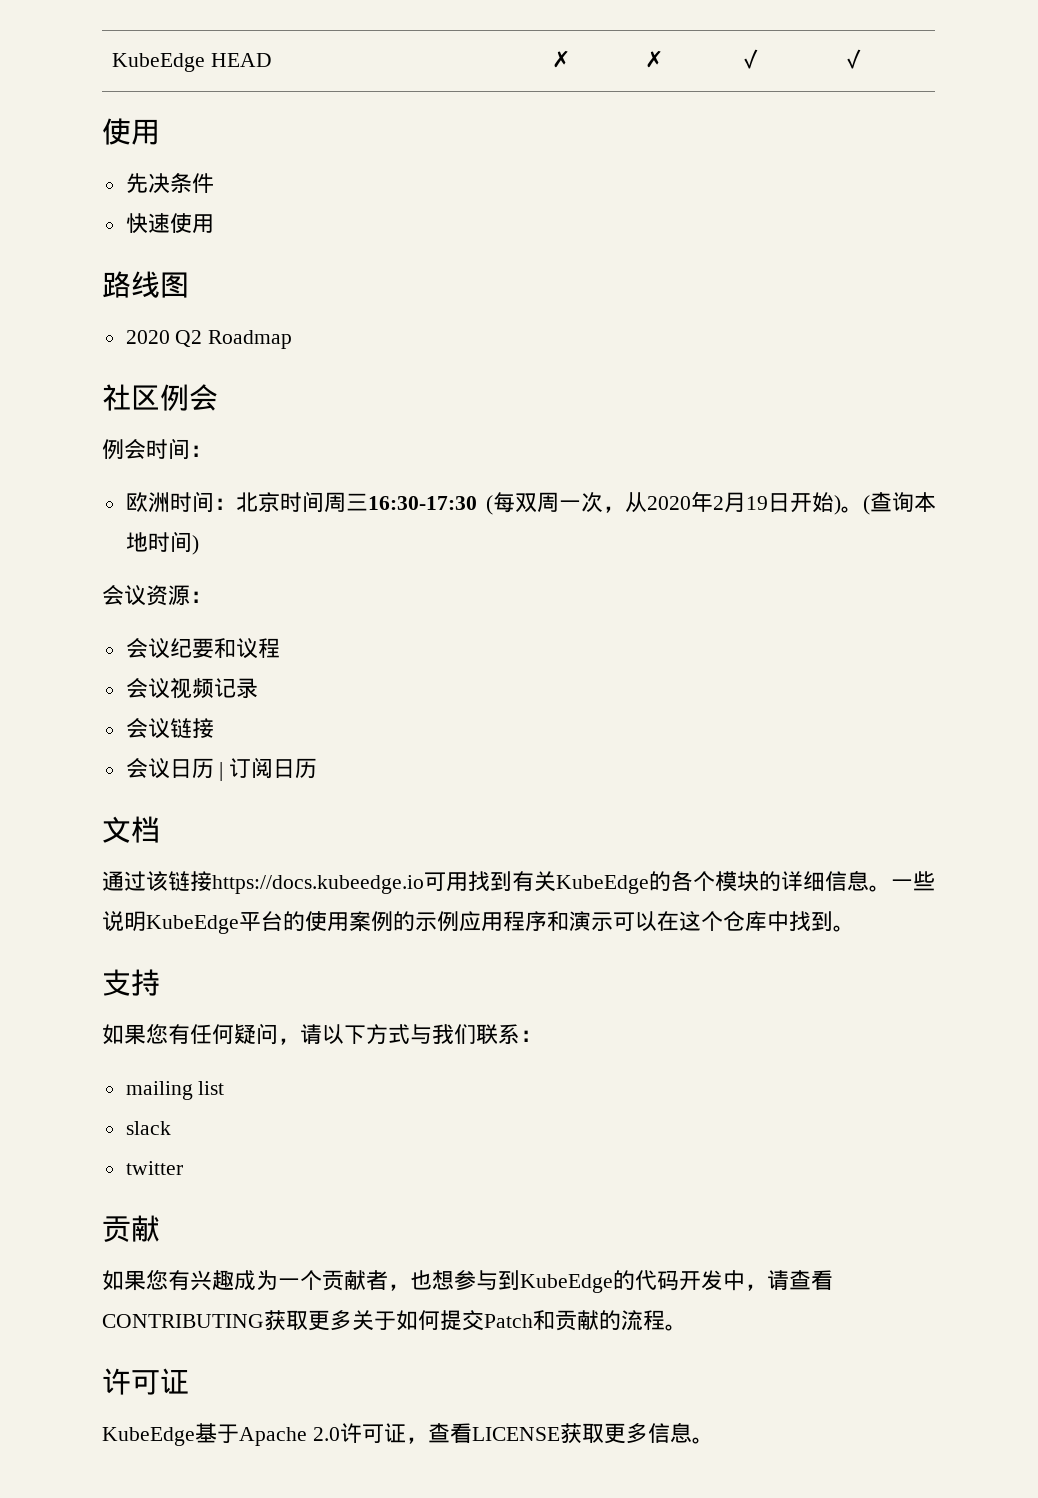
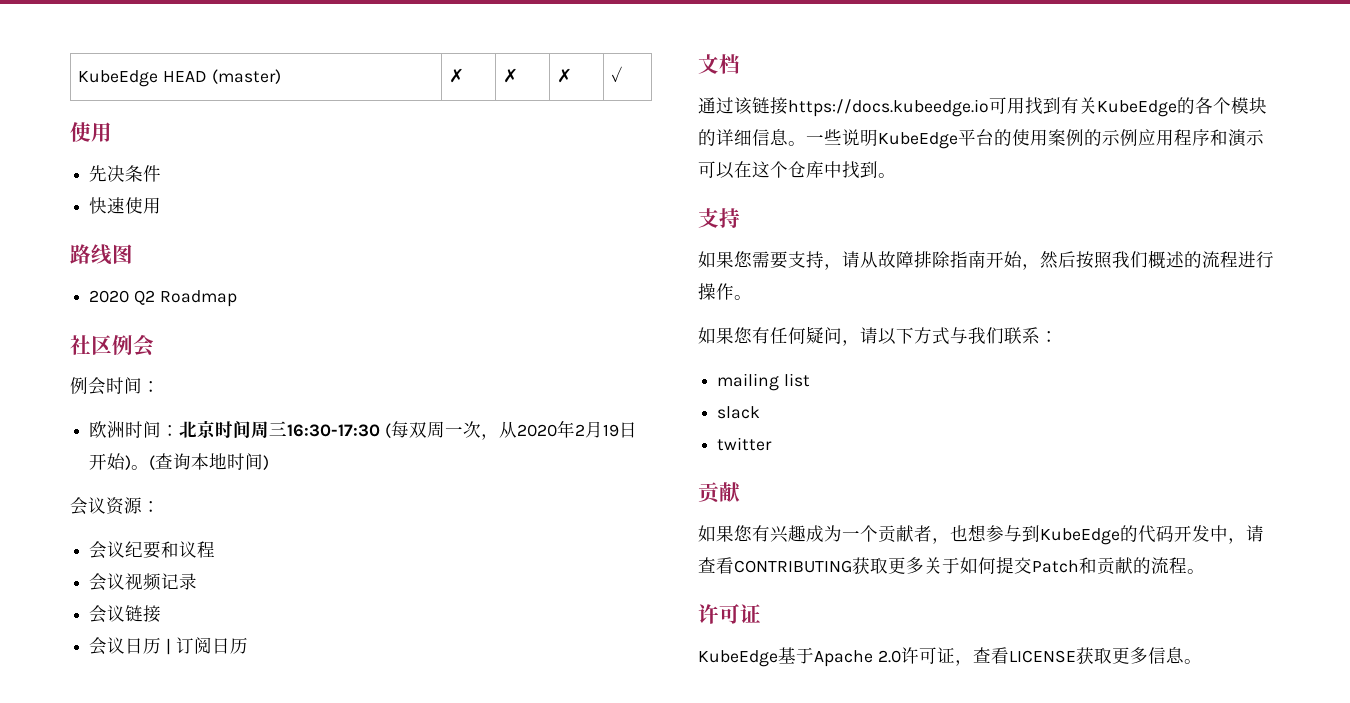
- KubeEdge HEAD | ✗ | ✗ | ✓ | ✓
+ KubeEdge HEAD (master) | ✗ | ✗ | ✗ | ✓
+ 如果您需要支持，请从故障排除指南开始，然后按照我们概述的流程进行操作。

